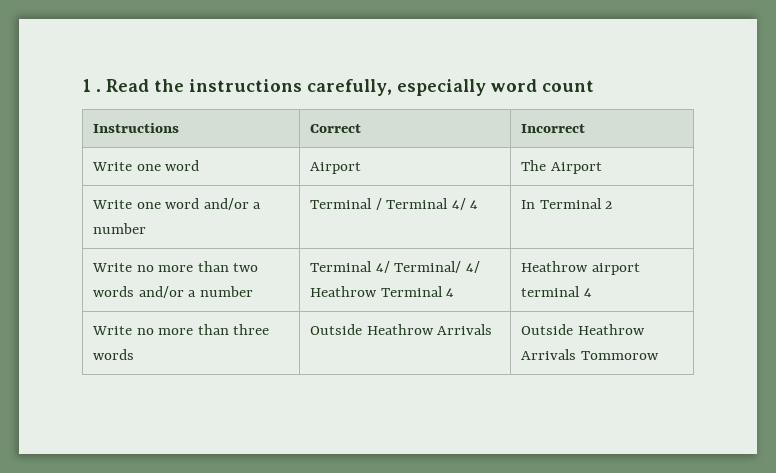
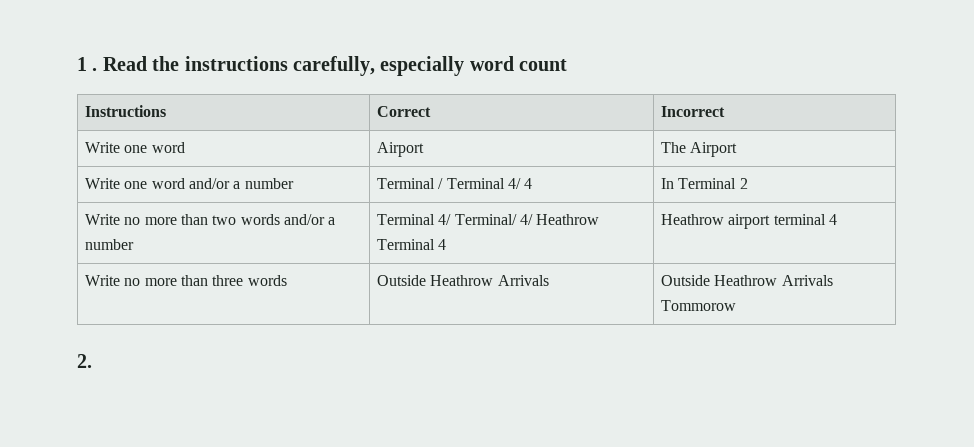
+ 2.

